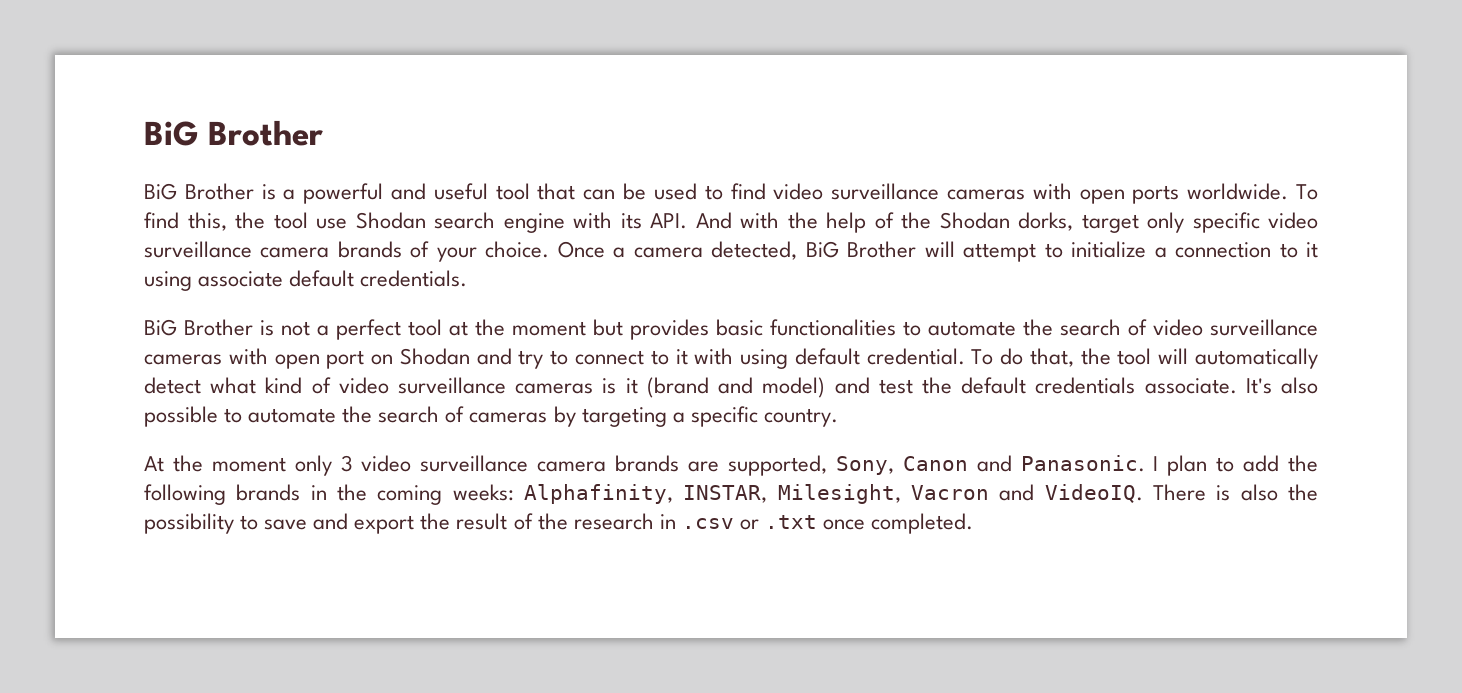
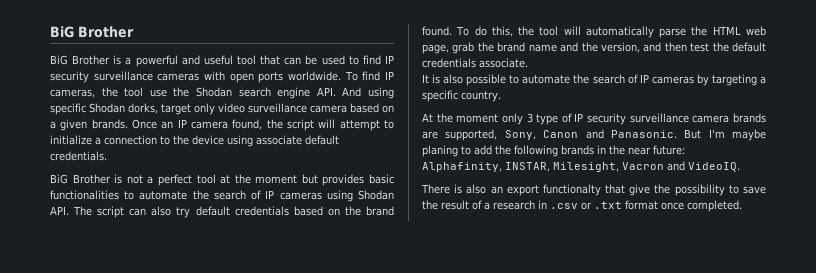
- BiG Brother is a powerful and useful tool that can be used to find video surveillance cameras with open ports worldwide.
+ BiG Brother is a powerful and useful tool that can be used to find IP security surveillance cameras with open ports worldwide.
- To find this, the tool use Shodan search engine with its API. And with the help of the Shodan dorks, target only specific video surveillance camera brands of your choice. Once a camera detected, BiG Brother will attempt to initialize a connection to it using associate default credentials.
+ To find IP cameras, the tool use the Shodan search engine API. And using specific Shodan dorks, target only video surveillance camera based on a given brands. Once an IP camera found, the script will attempt to initialize a connection to the device using associate default credentials.
- BiG Brother is not a perfect tool at the moment but provides basic functionalities to automate the search of video surveillance cameras with open port on Shodan and try to connect to it with using default credential.
+ BiG Brother is not a perfect tool at the moment but provides basic functionalities to automate the search of IP cameras using Shodan API. The script can also try default credentials based on the brand found.
- To do that, the tool will automatically detect what kind of video surveillance cameras is it (brand and model) and test the default credentials associate. It's also possible to automate the search of cameras by targeting a specific country.
+ To do this, the tool will automatically parse the HTML web page, grab the brand name and the version, and then test the default credentials associate.
+ It is also possible to automate the search of IP cameras by targeting a specific country.
- At the moment only 3 video surveillance camera brands are supported, Sony, Canon and Panasonic.
+ At the moment only 3 type of IP security surveillance camera brands are supported, Sony, Canon and Panasonic.
- I plan to add the following brands in the coming weeks: Alphafinity, INSTAR, Milesight, Vacron and VideoIQ. There is also the possibility to save and export the result of the research in .csv or .txt once completed.
+ But I'm maybe planing to add the following brands in the near future: Alphafinity, INSTAR, Milesight, Vacron and VideoIQ.
+ There is also an export functionalty that give the possibility to save the result of a research in .csv or .txt format once completed.

